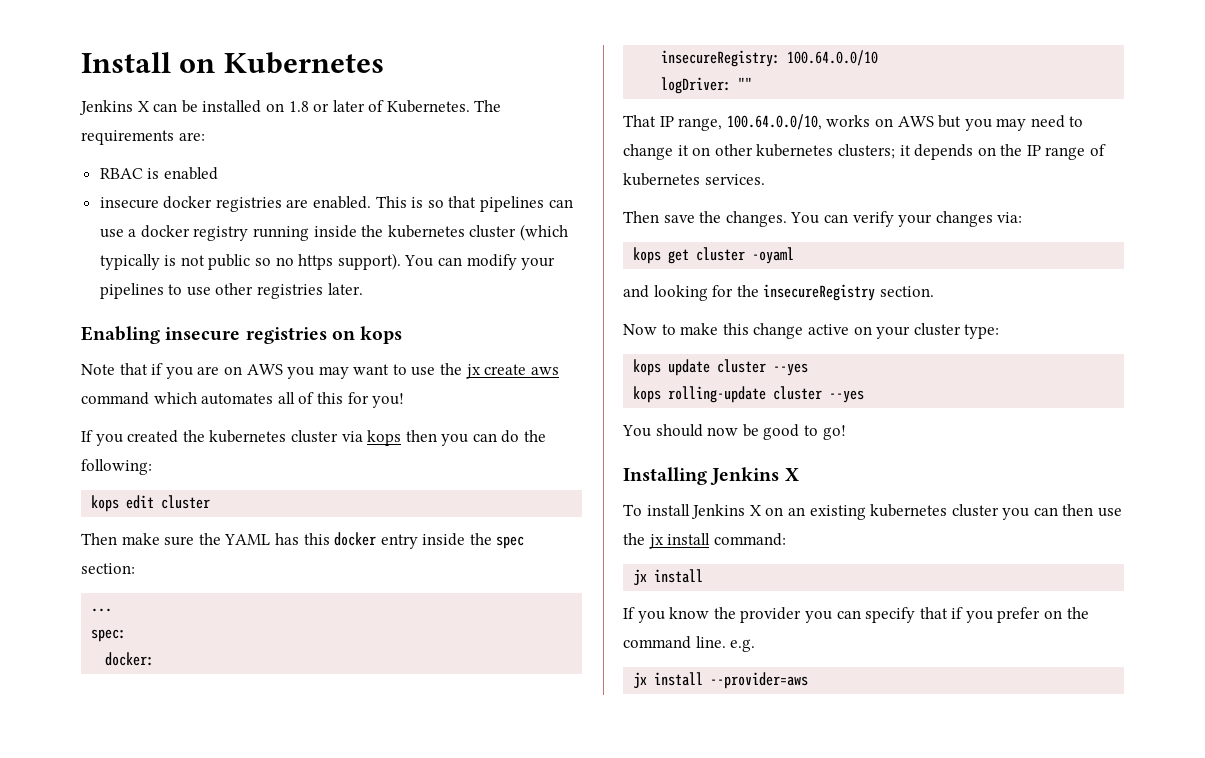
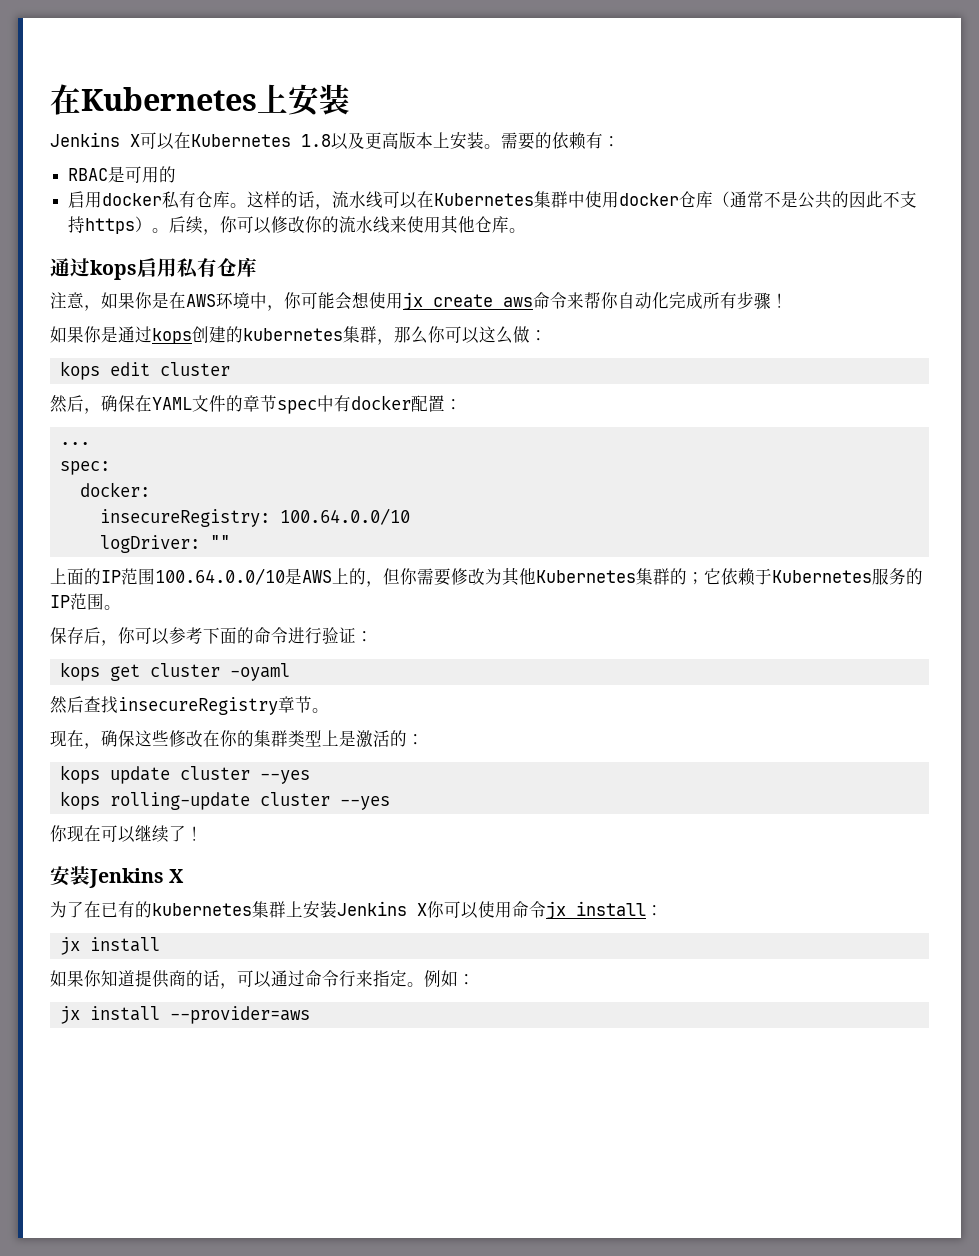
- Install on Kubernetes
- Jenkins X can be installed on 1.8 or later of Kubernetes. The requirements are:
- RBAC is enabled
- insecure docker registries are enabled. This is so that pipelines can use a docker registry running inside the kubernetes cluster (which typically is not public so no https support). You can modify your pipelines to use other registries later.
- Enabling insecure registries on kops
- Note that if you are on AWS you may want to use the jx create aws command which automates all of this for you!
- If you created the kubernetes cluster via kops then you can do the following:
+ 在Kubernetes上安装
+ Jenkins X可以在Kubernetes 1.8以及更高版本上安装。需要的依赖有：
+ RBAC是可用的
+ 启用docker私有仓库。这样的话，流水线可以在Kubernetes集群中使用docker仓库（通常不是公共的因此不支持https）。后续，你可以修改你的流水线来使用其他仓库。
+ 通过kops启用私有仓库
+ 注意，如果你是在AWS环境中，你可能会想使用jx create aws命令来帮你自动化完成所有步骤！
+ 如果你是通过kops创建的kubernetes集群，那么你可以这么做：
  kops edit cluster
- Then make sure the YAML has this docker entry inside the spec section:
+ 然后，确保在YAML文件的章节spec中有docker配置：
- That IP range, 100.64.0.0/10, works on AWS but you may need to change it on other kubernetes clusters; it depends on the IP range of kubernetes services.
- Then save the changes. You can verify your changes via:
+ 上面的IP范围100.64.0.0/10是AWS上的，但你需要修改为其他Kubernetes集群的；它依赖于Kubernetes服务的IP范围。
+ 保存后，你可以参考下面的命令进行验证：
  kops get cluster -oyaml
- and looking for the insecureRegistry section.
- Now to make this change active on your cluster type:
+ 然后查找insecureRegistry章节。
+ 现在，确保这些修改在你的集群类型上是激活的：
- You should now be good to go!
- Installing Jenkins X
- To install Jenkins X on an existing kubernetes cluster you can then use the jx install command:
+ 你现在可以继续了！
+ 安装Jenkins X
+ 为了在已有的kubernetes集群上安装Jenkins X你可以使用命令jx install：
- If you know the provider you can specify that if you prefer on the command line. e.g.
+ 如果你知道提供商的话，可以通过命令行来指定。例如：

